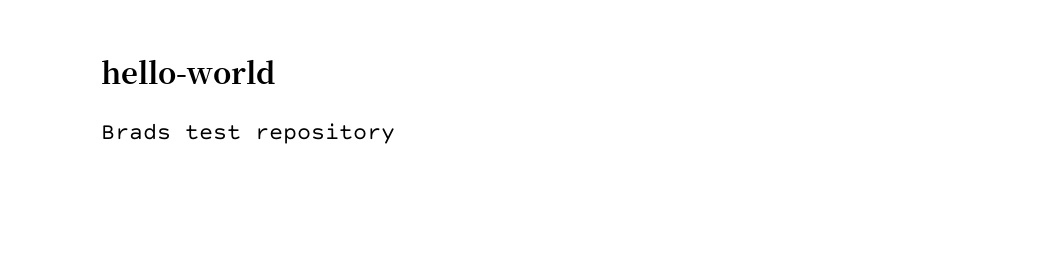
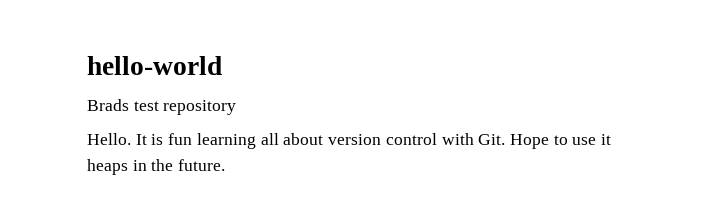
+ Hello. It is fun learning all about version control with Git. Hope to use it heaps in the future.

